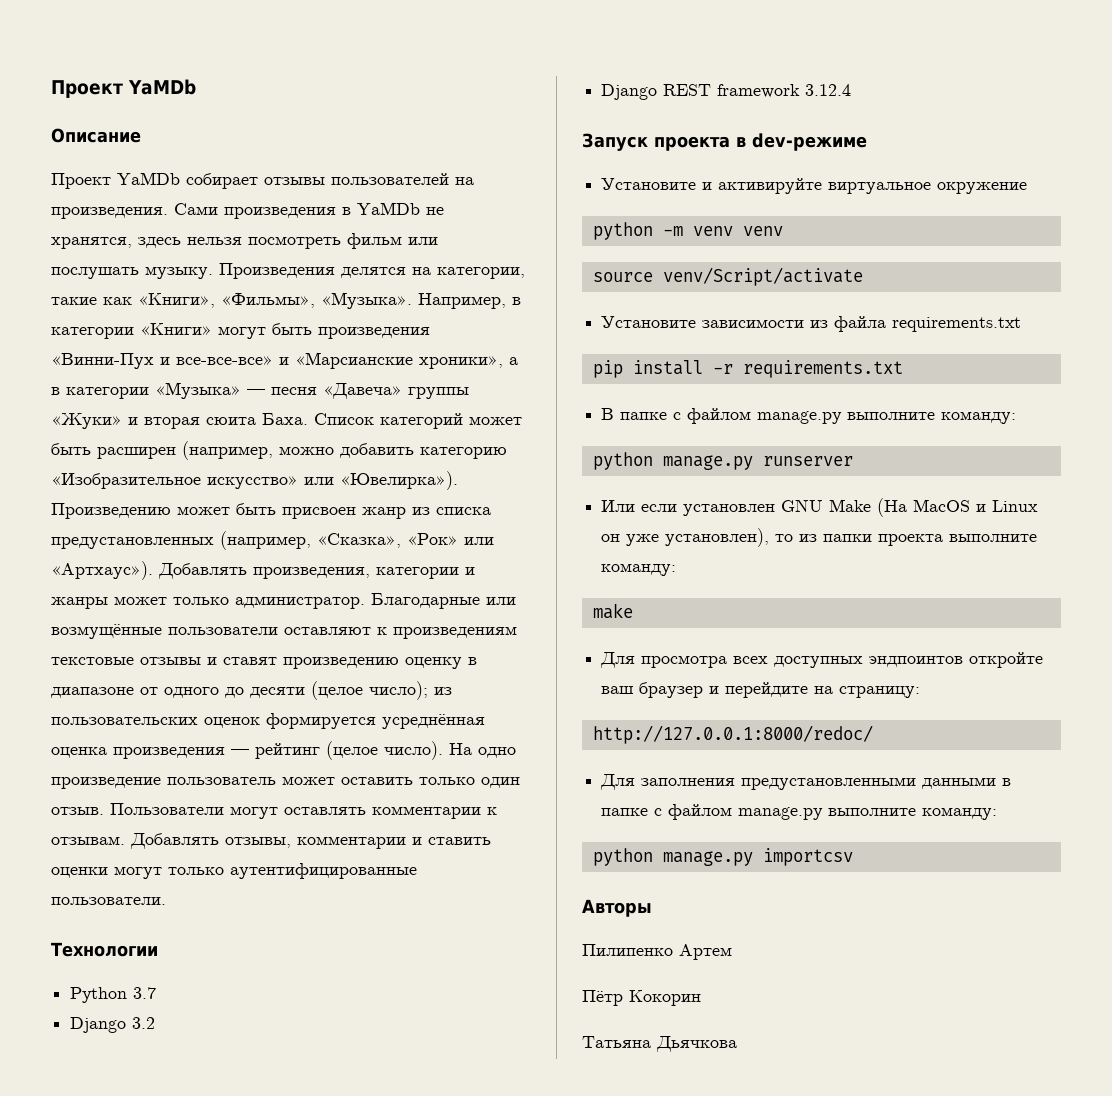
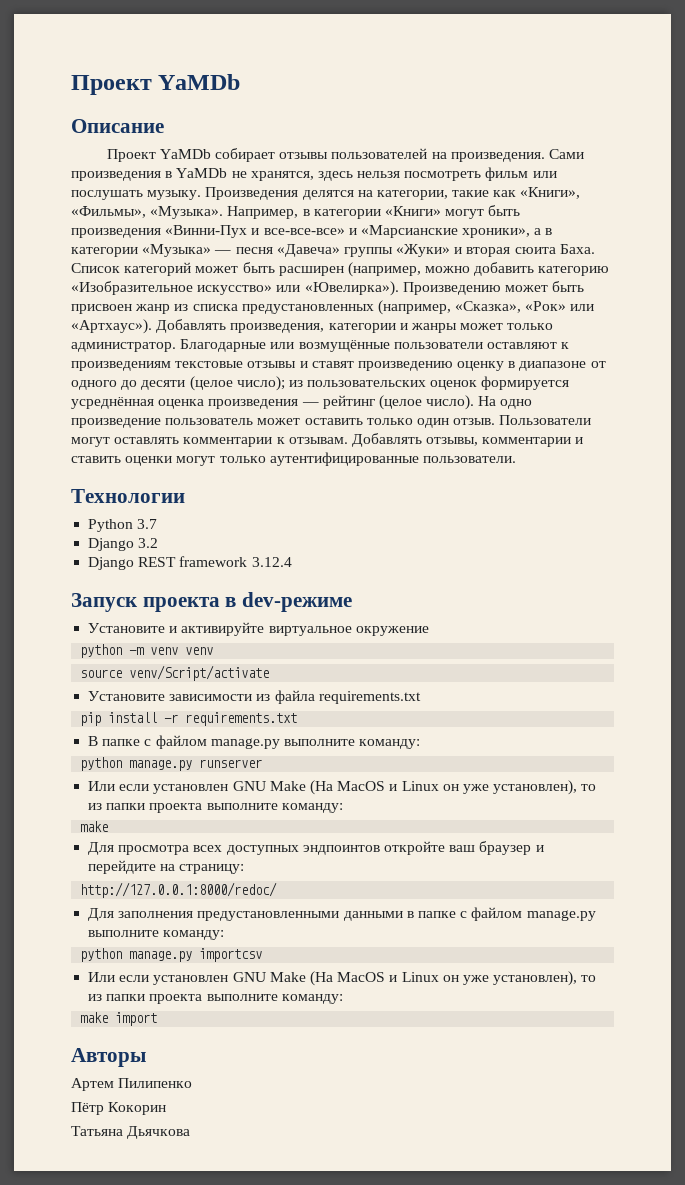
  python manage.py importcsv
+ Или если установлен GNU Make (На MacOS и Linux он уже установлен), то из папки проекта выполните команду:
+ make import
- Пилипенко Артем
+ Артем Пилипенко

